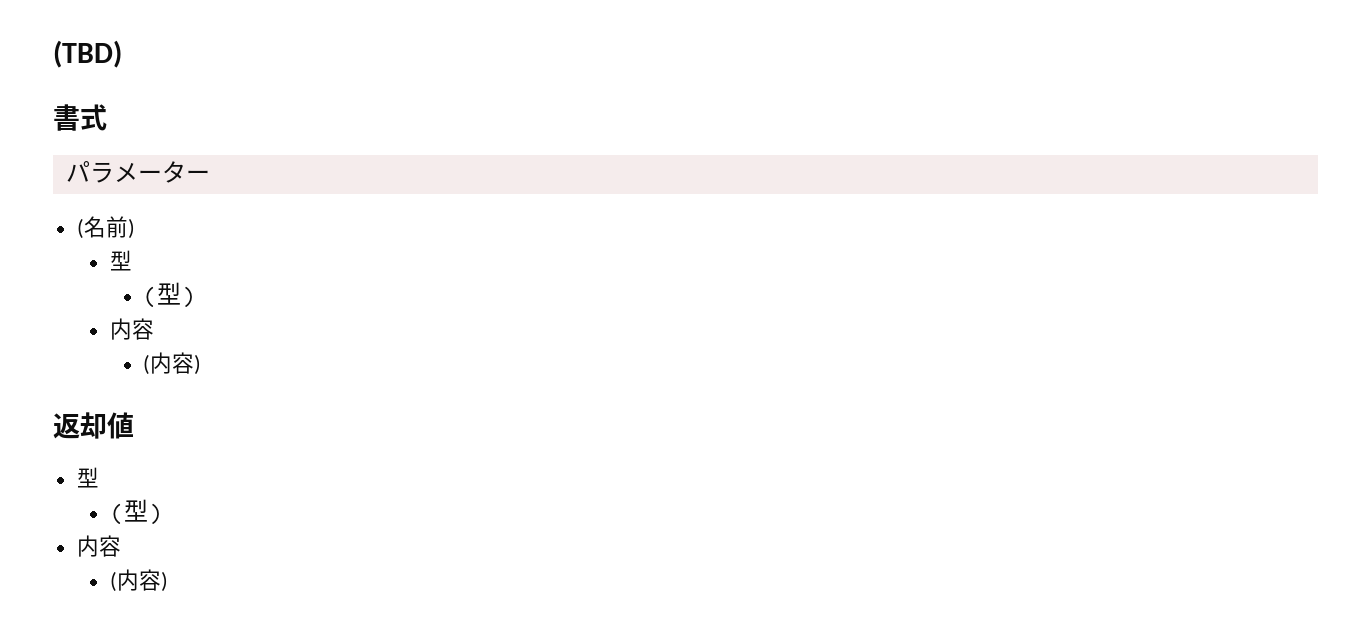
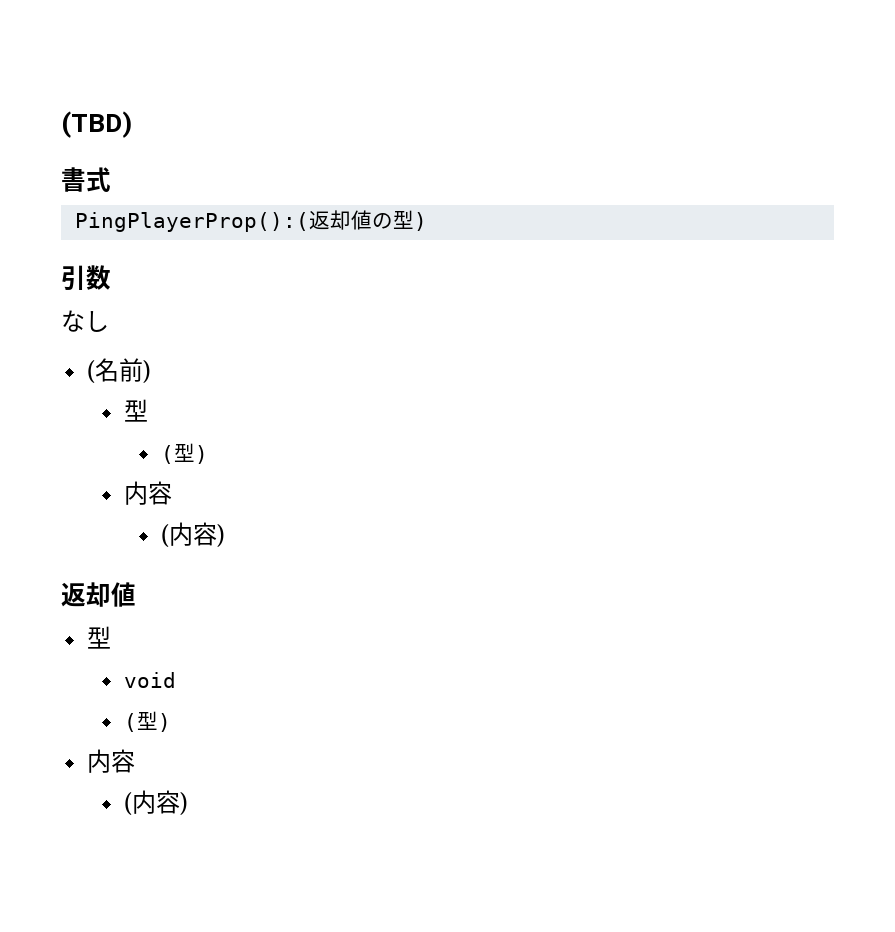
- パラメーター
+ PingPlayerProp():(返却値の型)
+ 引数
+ なし
+ void

